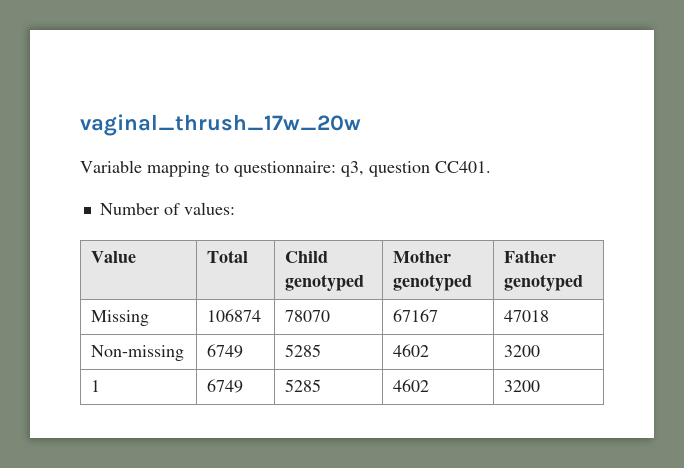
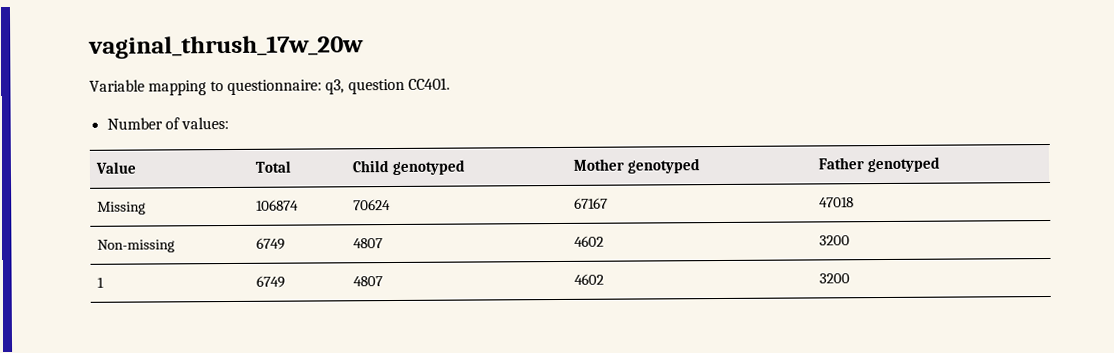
- Missing | 106874 | 78070 | 67167 | 47018
+ Missing | 106874 | 70624 | 67167 | 47018
- Non-missing | 6749 | 5285 | 4602 | 3200
+ Non-missing | 6749 | 4807 | 4602 | 3200
- 1 | 6749 | 5285 | 4602 | 3200
+ 1 | 6749 | 4807 | 4602 | 3200

